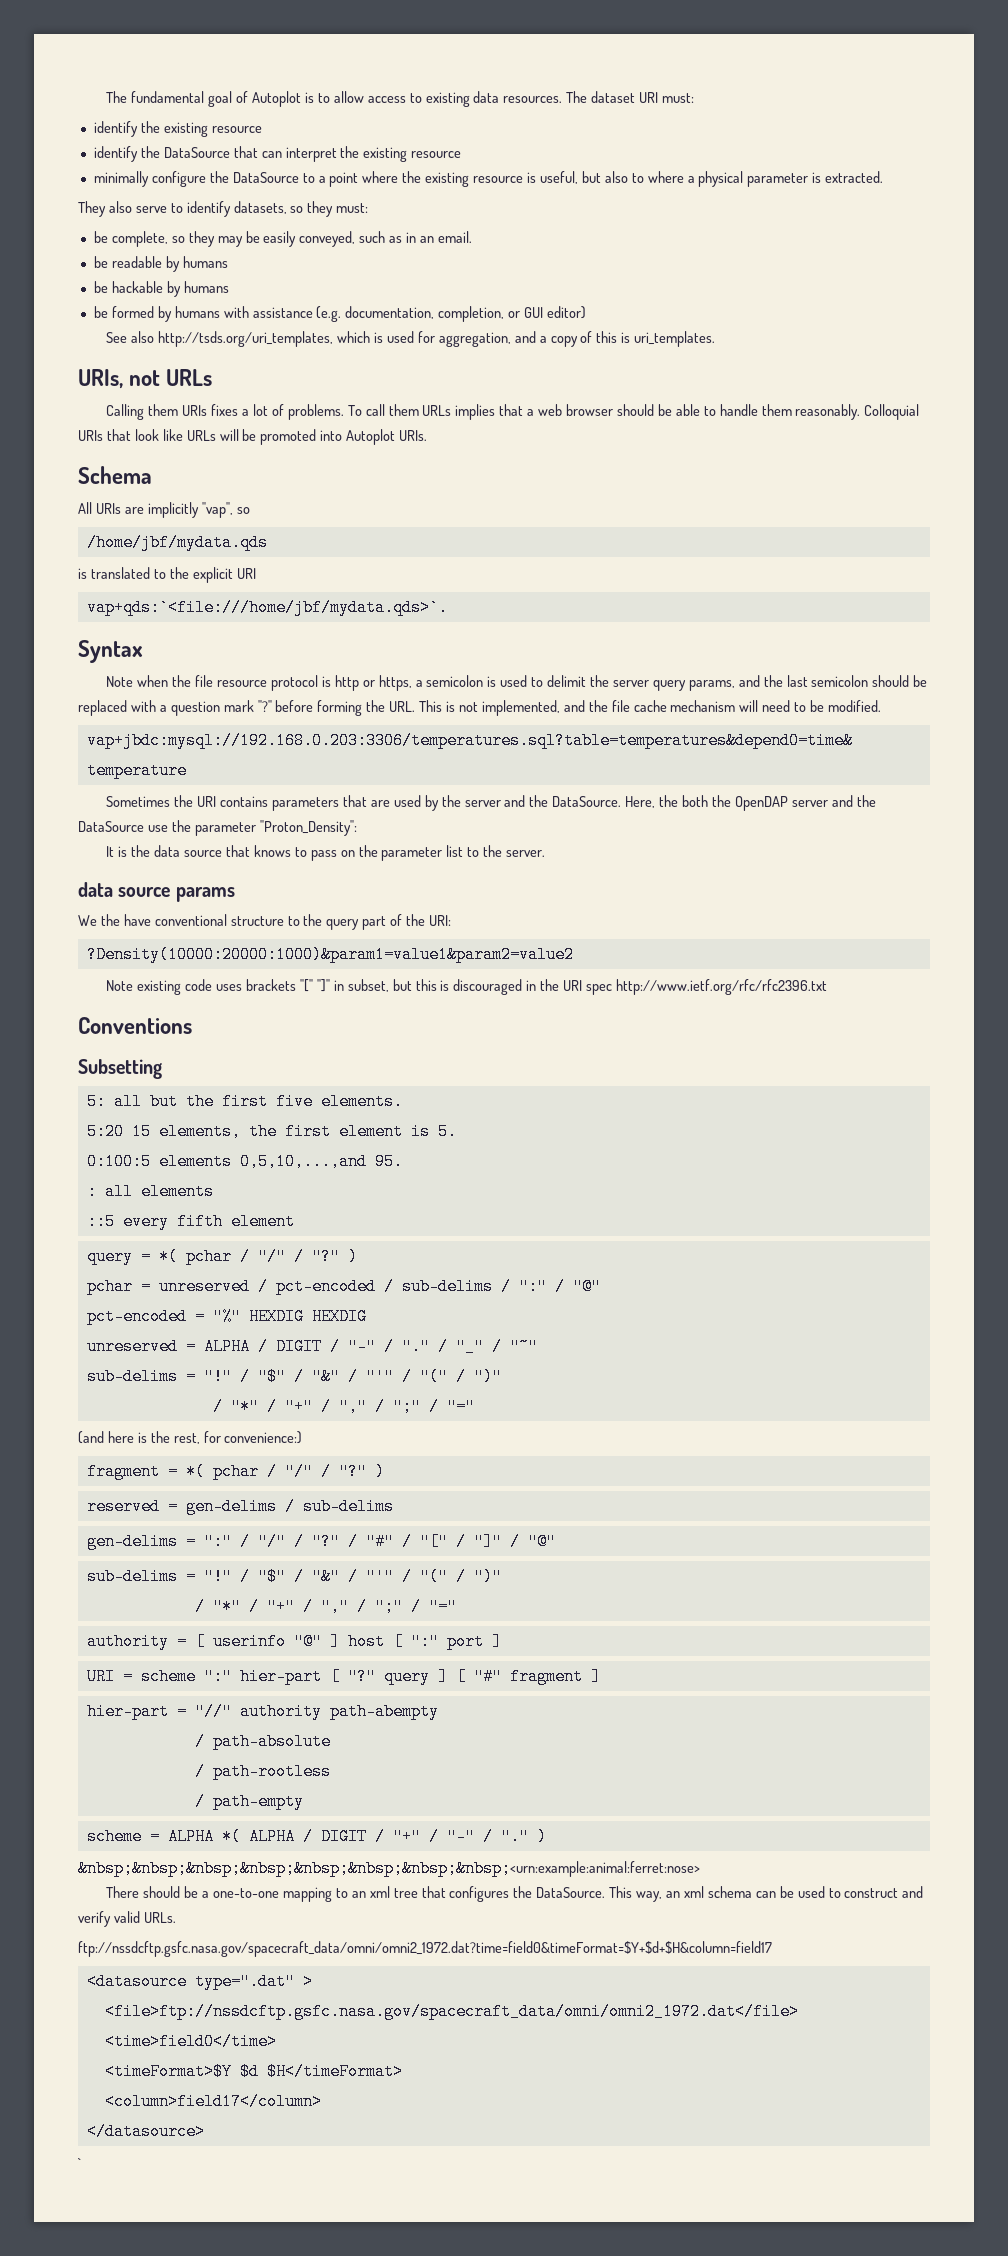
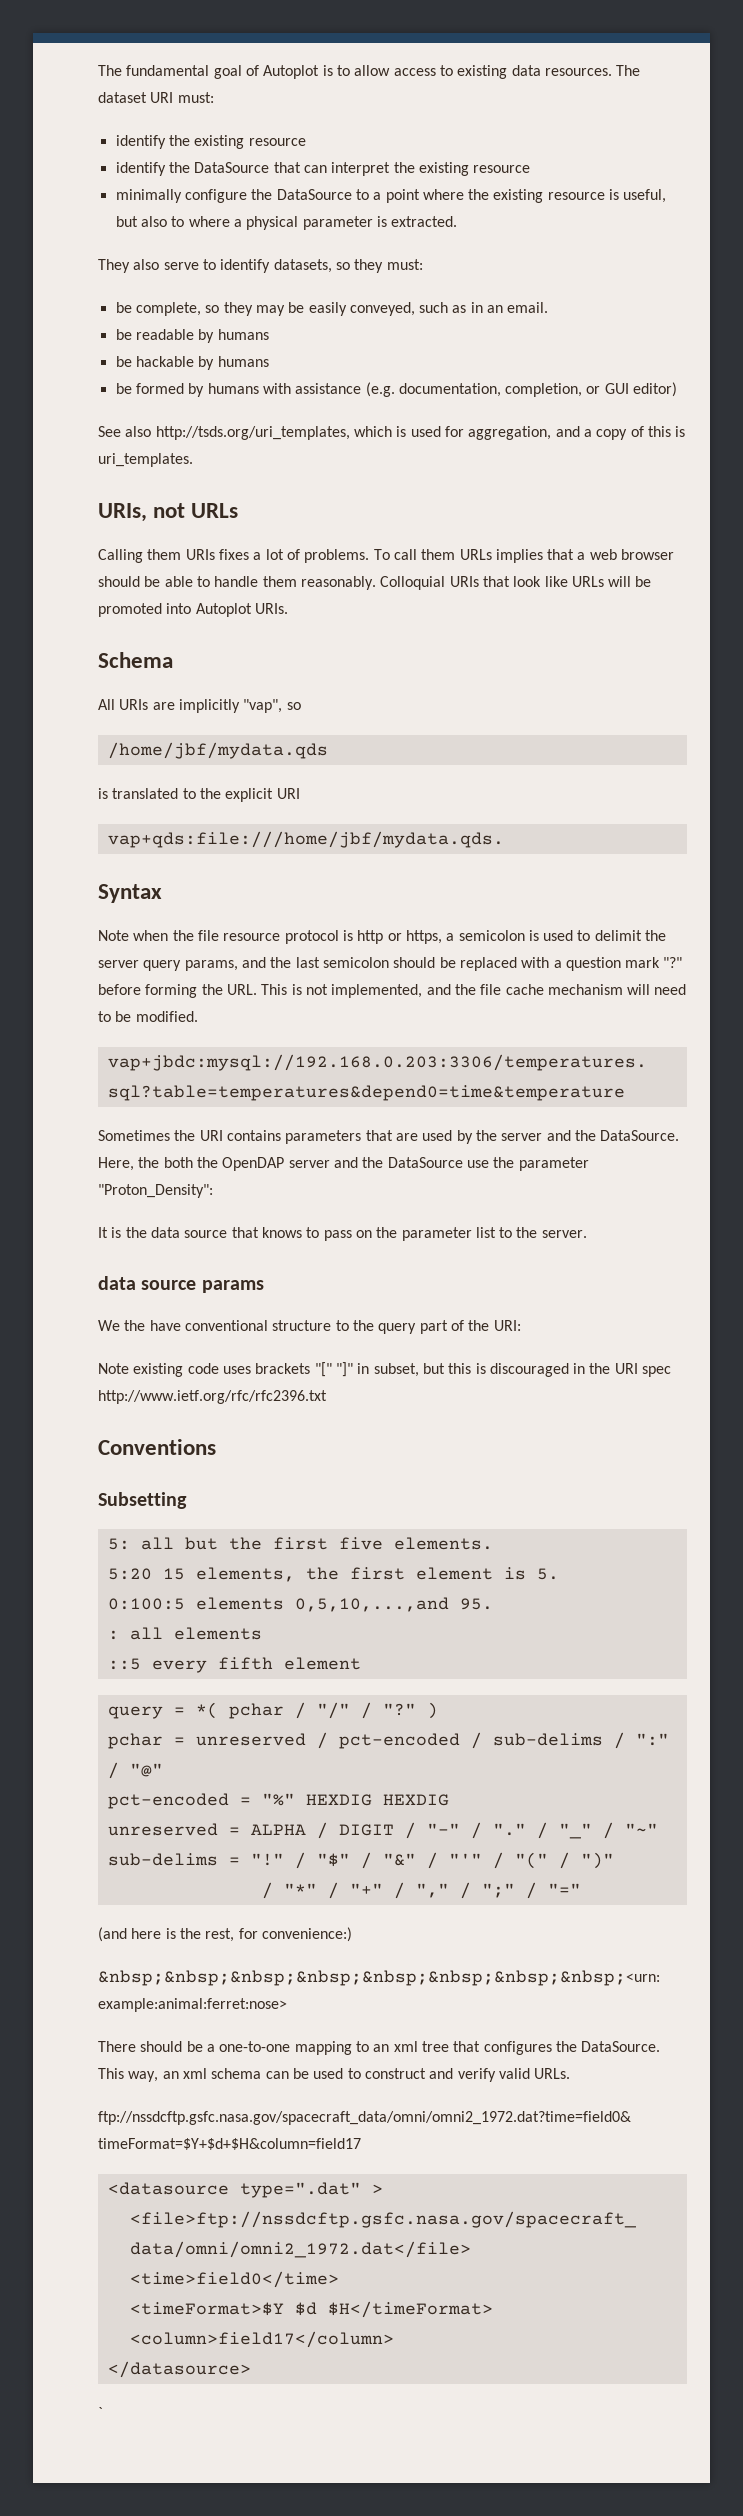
- vap+qds:`<file:///home/jbf/mydata.qds>`.
+ vap+qds:file:///home/jbf/mydata.qds.
- ?Density(10000:20000:1000)&param1=value1&param2=value2
- fragment = *( pchar / "/" / "?" )
- reserved = gen-delims / sub-delims
- gen-delims = ":" / "/" / "?" / "#" / "[" / "]" / "@"
- sub-delims = "!" / "$" / "&" / "'" / "(" / ")"
- / "*" / "+" / "," / ";" / "="
- authority = [ userinfo "@" ] host [ ":" port ]
- URI = scheme ":" hier-part [ "?" query ] [ "#" fragment ]
- hier-part = "//" authority path-abempty
- / path-absolute
- / path-rootless
- / path-empty
- scheme = ALPHA *( ALPHA / DIGIT / "+" / "-" / "." )

